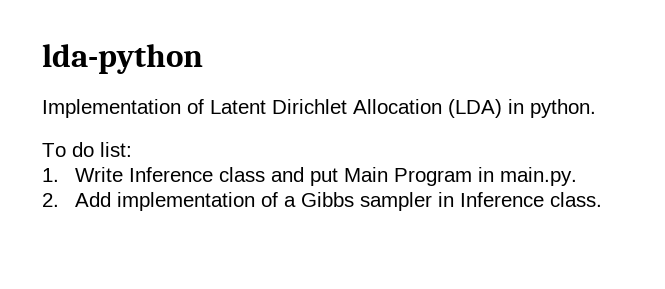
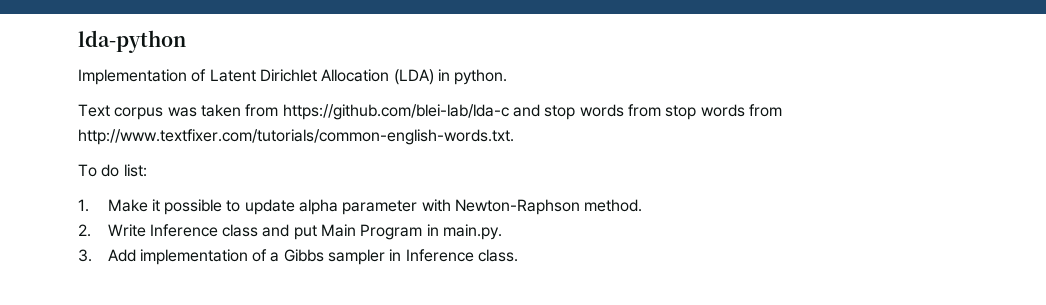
+ Text corpus was taken from https://github.com/blei-lab/lda-c and stop words from stop words from http://www.textfixer.com/tutorials/common-english-words.txt.
  To do list:
- 1. Write Inference class and put Main Program in main.py.
+ 1. Make it possible to update alpha parameter with Newton-Raphson method.
+ 2. Write Inference class and put Main Program in main.py.
- 2. Add implementation of a Gibbs sampler in Inference class.
+ 3. Add implementation of a Gibbs sampler in Inference class.

